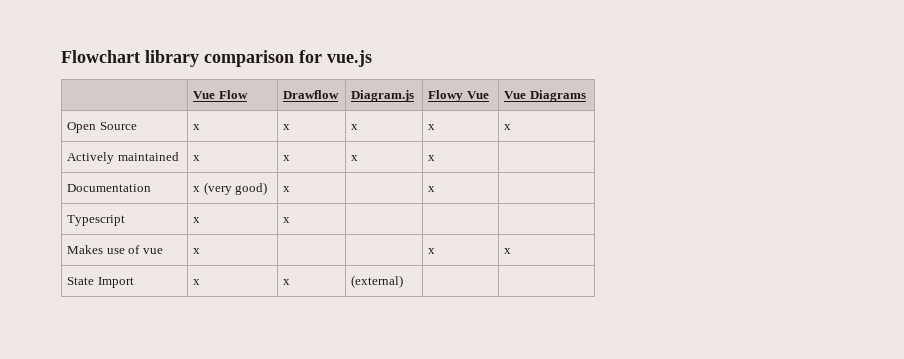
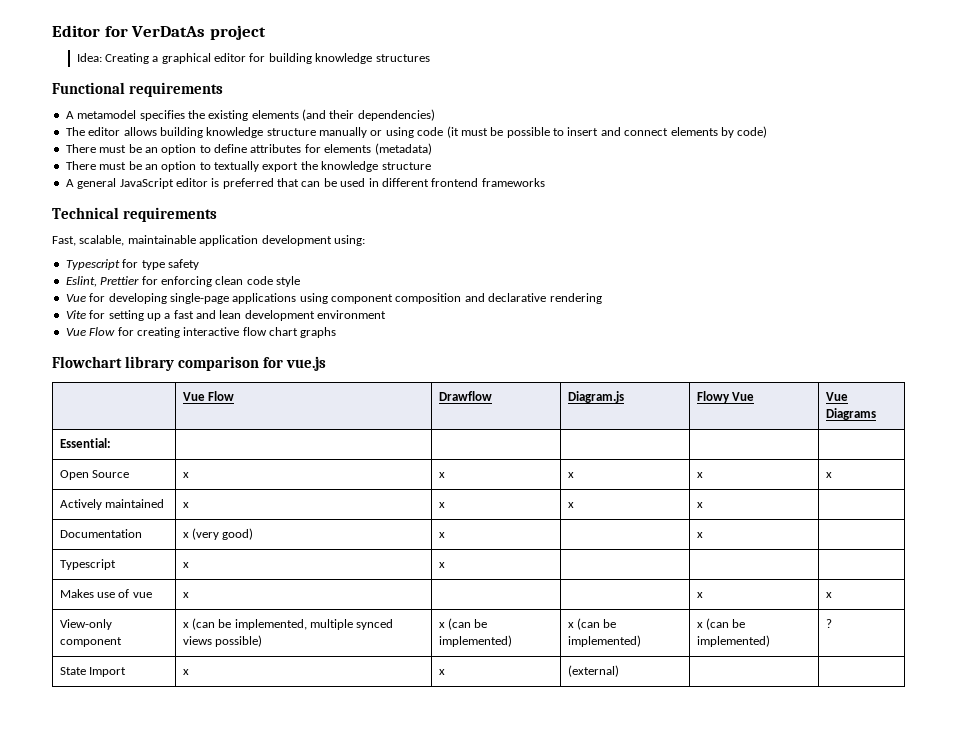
+ Editor for VerDatAs project
+ Idea: Creating a graphical editor for building knowledge structures
+ Functional requirements
+ A metamodel specifies the existing elements (and their dependencies)
+ The editor allows building knowledge structure manually or using code (it must be possible to insert and connect elements by code)
+ There must be an option to define attributes for elements (metadata)
+ There must be an option to textually export the knowledge structure
+ A general JavaScript editor is preferred that can be used in different frontend frameworks
+ Technical requirements
+ Fast, scalable, maintainable application development using:
+ Typescript for type safety
+ Eslint, Prettier for enforcing clean code style
+ Vue for developing single-page applications using component composition and declarative rendering
+ Vite for setting up a fast and lean development environment
+ Vue Flow for creating interactive flow chart graphs
+ Essential: | | | | |
+ View-only component | x (can be implemented, multiple synced views possible) | x (can be implemented) | x (can be implemented) | x (can be implemented) | ?

